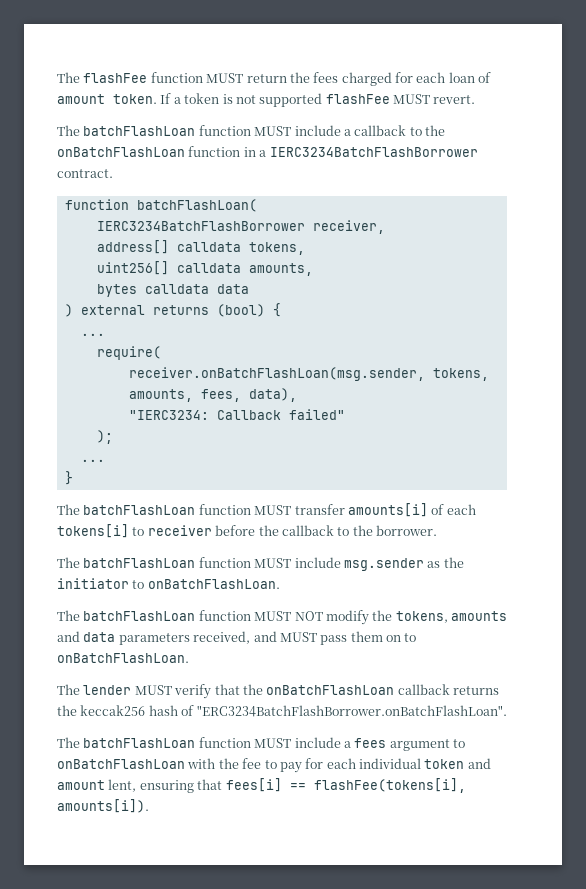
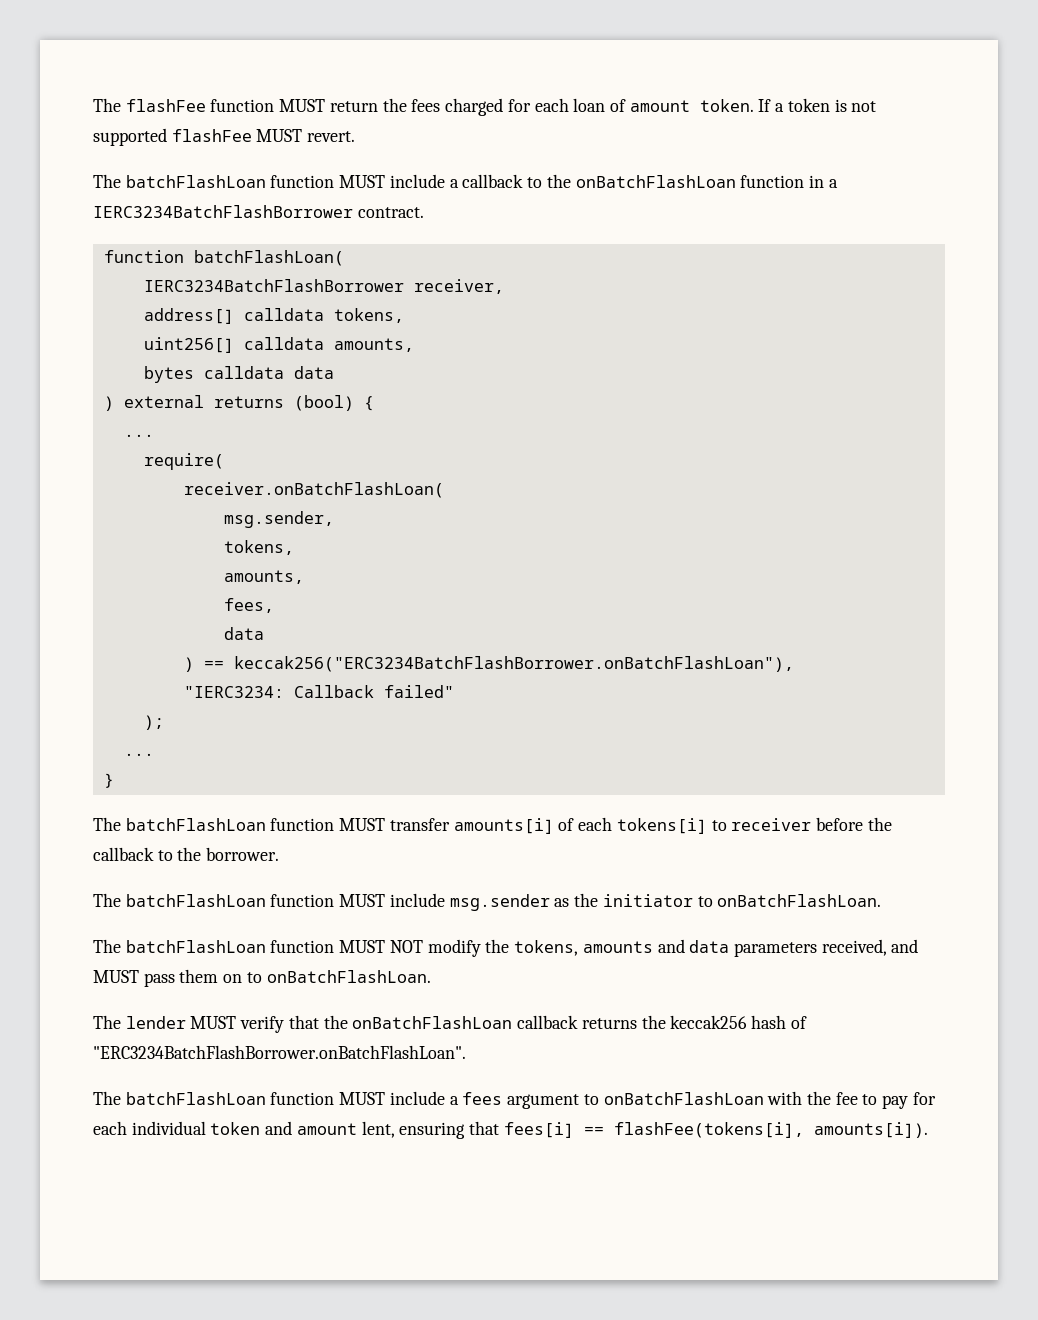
- receiver.onBatchFlashLoan(msg.sender, tokens, amounts, fees, data),
+ receiver.onBatchFlashLoan(
+ msg.sender,
+ tokens,
+ amounts,
+ fees,
+ data
+ ) == keccak256("ERC3234BatchFlashBorrower.onBatchFlashLoan"),

